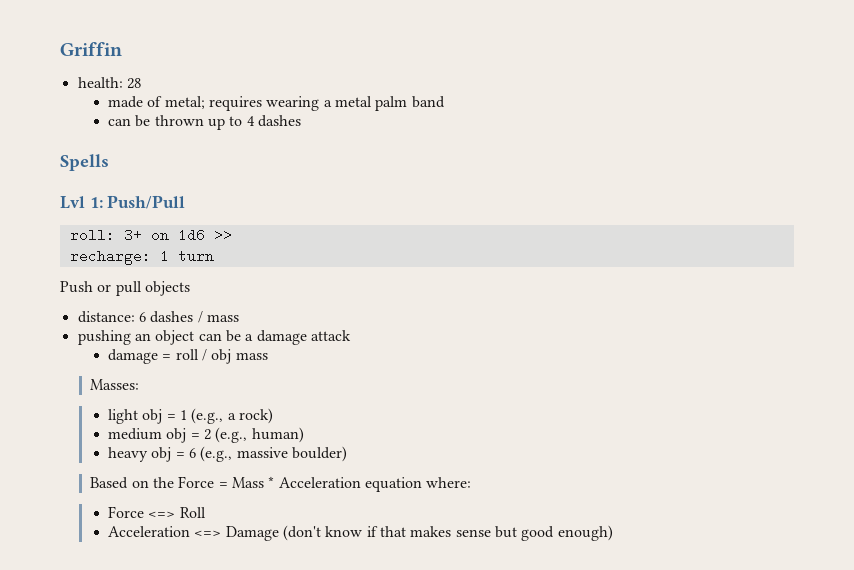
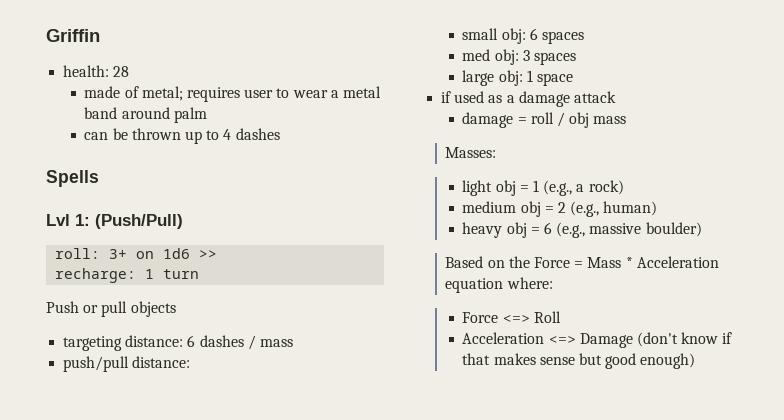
- made of metal; requires wearing a metal palm band
+ made of metal; requires user to wear a metal band around palm
- Lvl 1: Push/Pull
+ Lvl 1: (Push/Pull)
- distance: 6 dashes / mass
+ targeting distance: 6 dashes / mass
- pushing an object can be a damage attack
+ push/pull distance:
+ small obj: 6 spaces
+ med obj: 3 spaces
+ large obj: 1 space
+ if used as a damage attack

